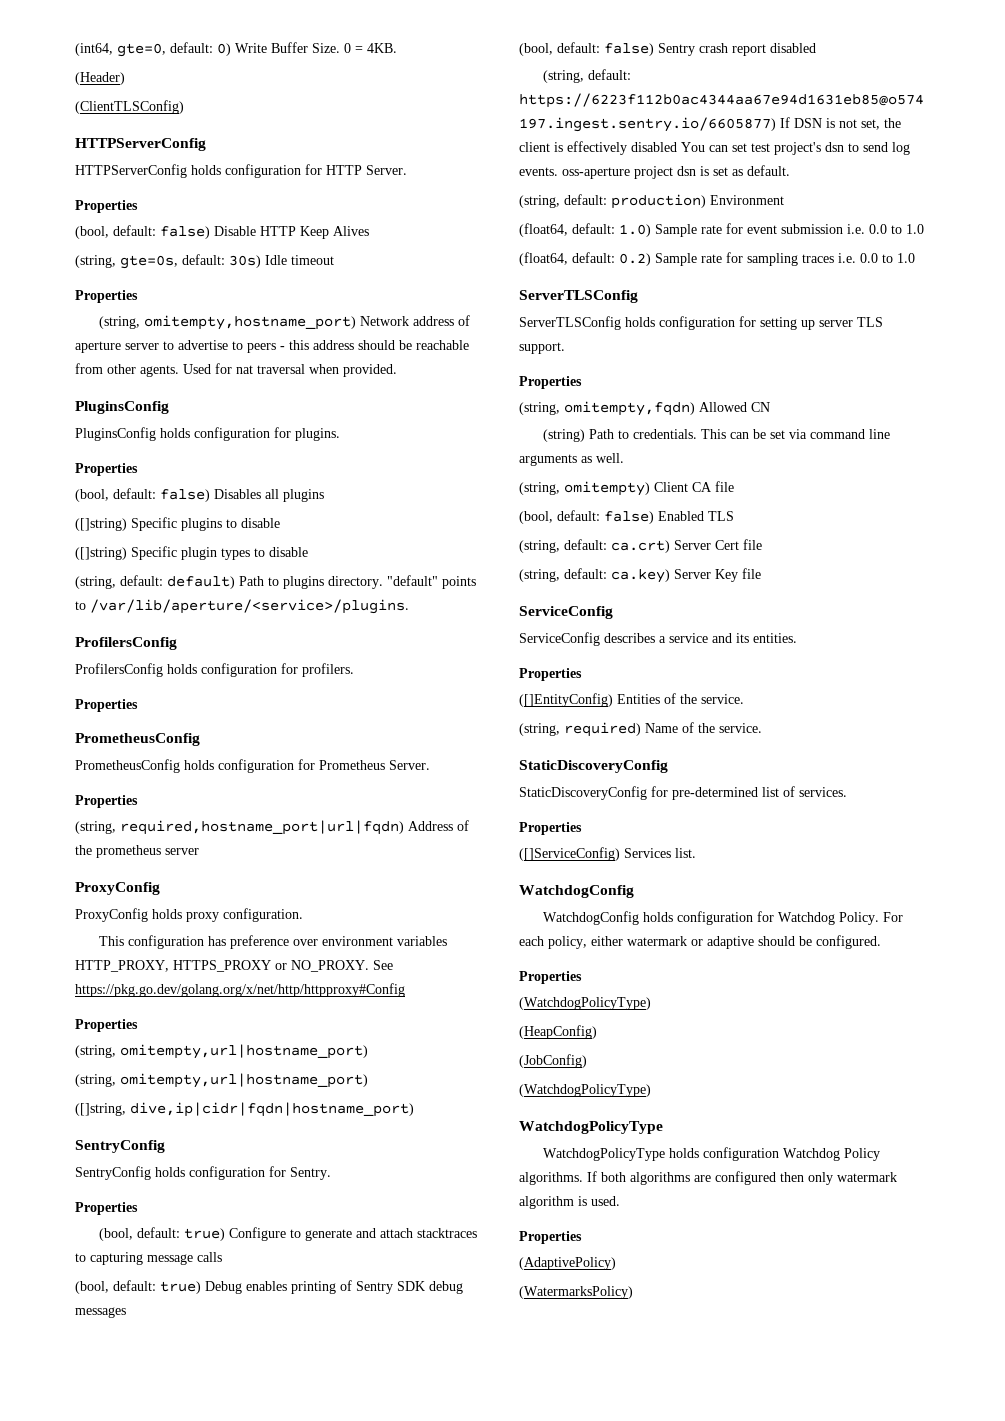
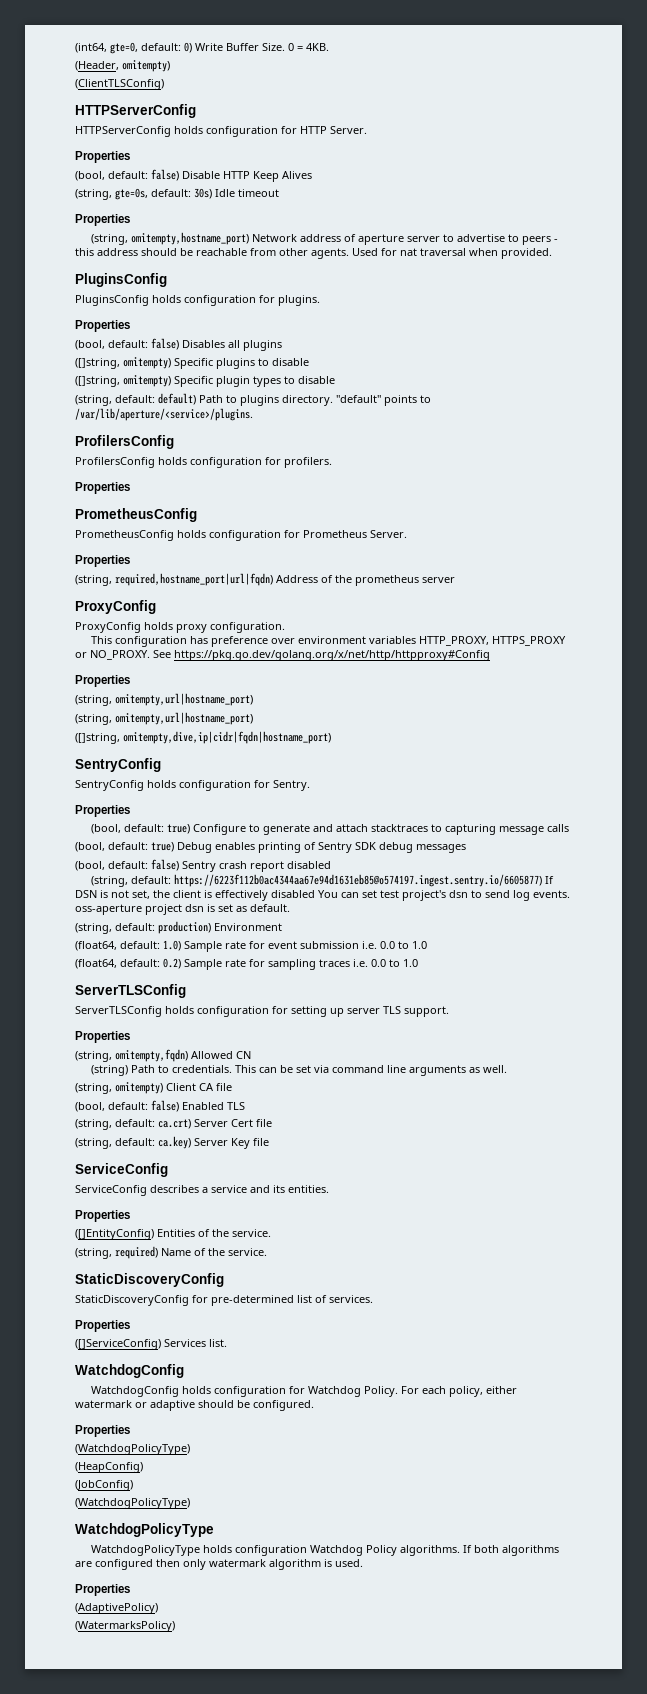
- (Header)
+ (Header, omitempty)
- ([]string) Specific plugins to disable
+ ([]string, omitempty) Specific plugins to disable
- ([]string) Specific plugin types to disable
+ ([]string, omitempty) Specific plugin types to disable
- ([]string, dive,ip|cidr|fqdn|hostname_port)
+ ([]string, omitempty,dive,ip|cidr|fqdn|hostname_port)

